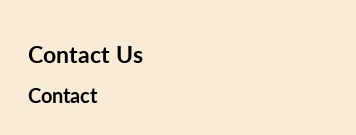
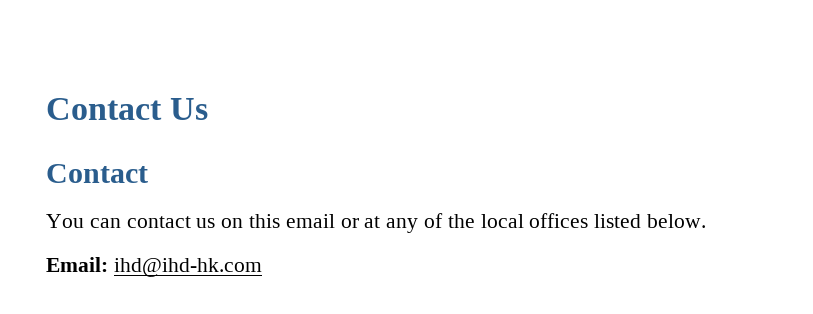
+ You can contact us on this email or at any of the local offices listed below.
+ Email: ihd@ihd-hk.com

